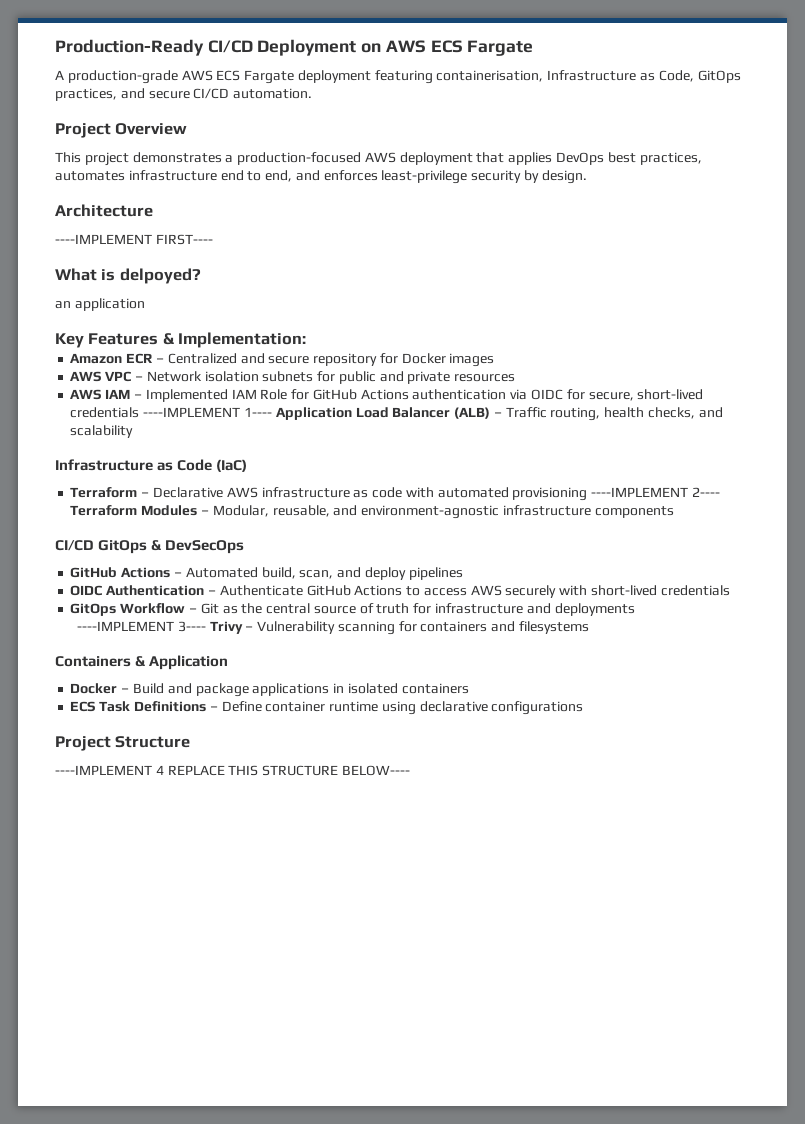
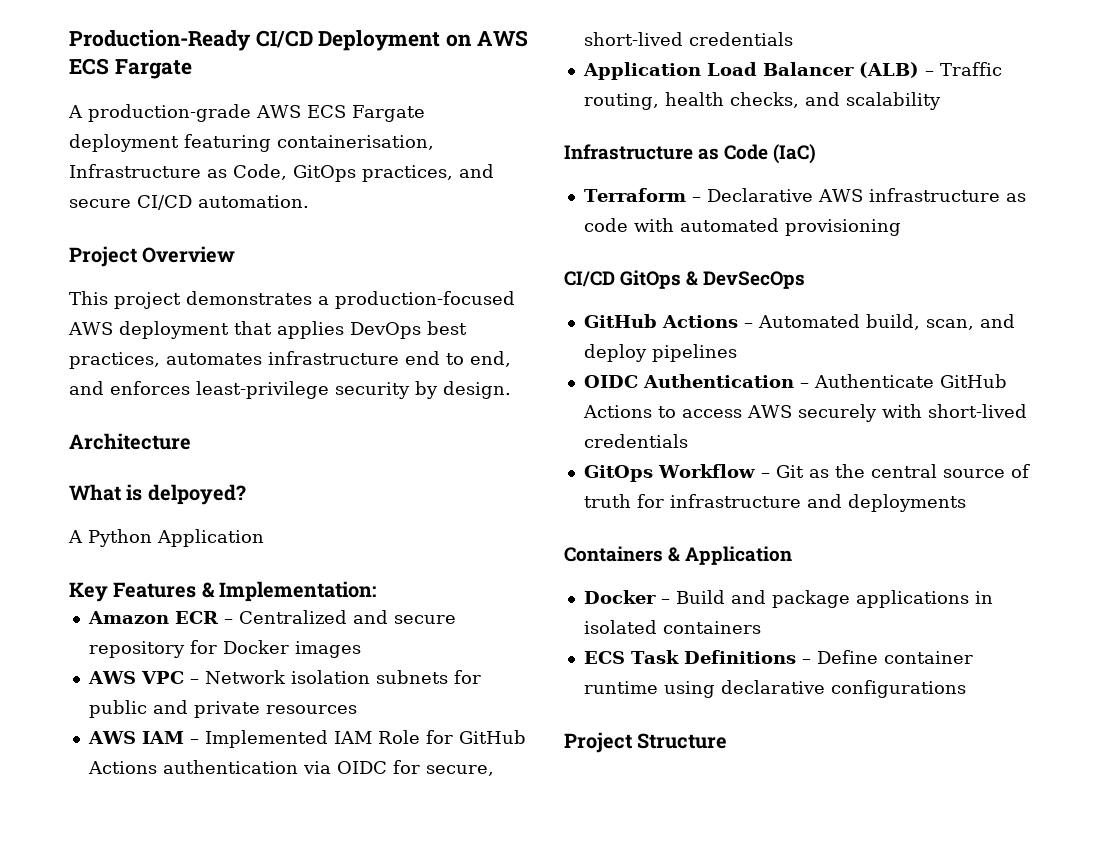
- ----IMPLEMENT FIRST----
- an application
+ A Python Application
- AWS IAM – Implemented IAM Role for GitHub Actions authentication via OIDC for secure, short-lived credentials ----IMPLEMENT 1---- Application Load Balancer (ALB) – Traffic routing, health checks, and scalability
+ AWS IAM – Implemented IAM Role for GitHub Actions authentication via OIDC for secure, short-lived credentials
+ Application Load Balancer (ALB) – Traffic routing, health checks, and scalability
- Terraform – Declarative AWS infrastructure as code with automated provisioning ----IMPLEMENT 2---- Terraform Modules – Modular, reusable, and environment-agnostic infrastructure components
+ Terraform – Declarative AWS infrastructure as code with automated provisioning
- ----IMPLEMENT 3---- Trivy – Vulnerability scanning for containers and filesystems
- ----IMPLEMENT 4 REPLACE THIS STRUCTURE BELOW----

